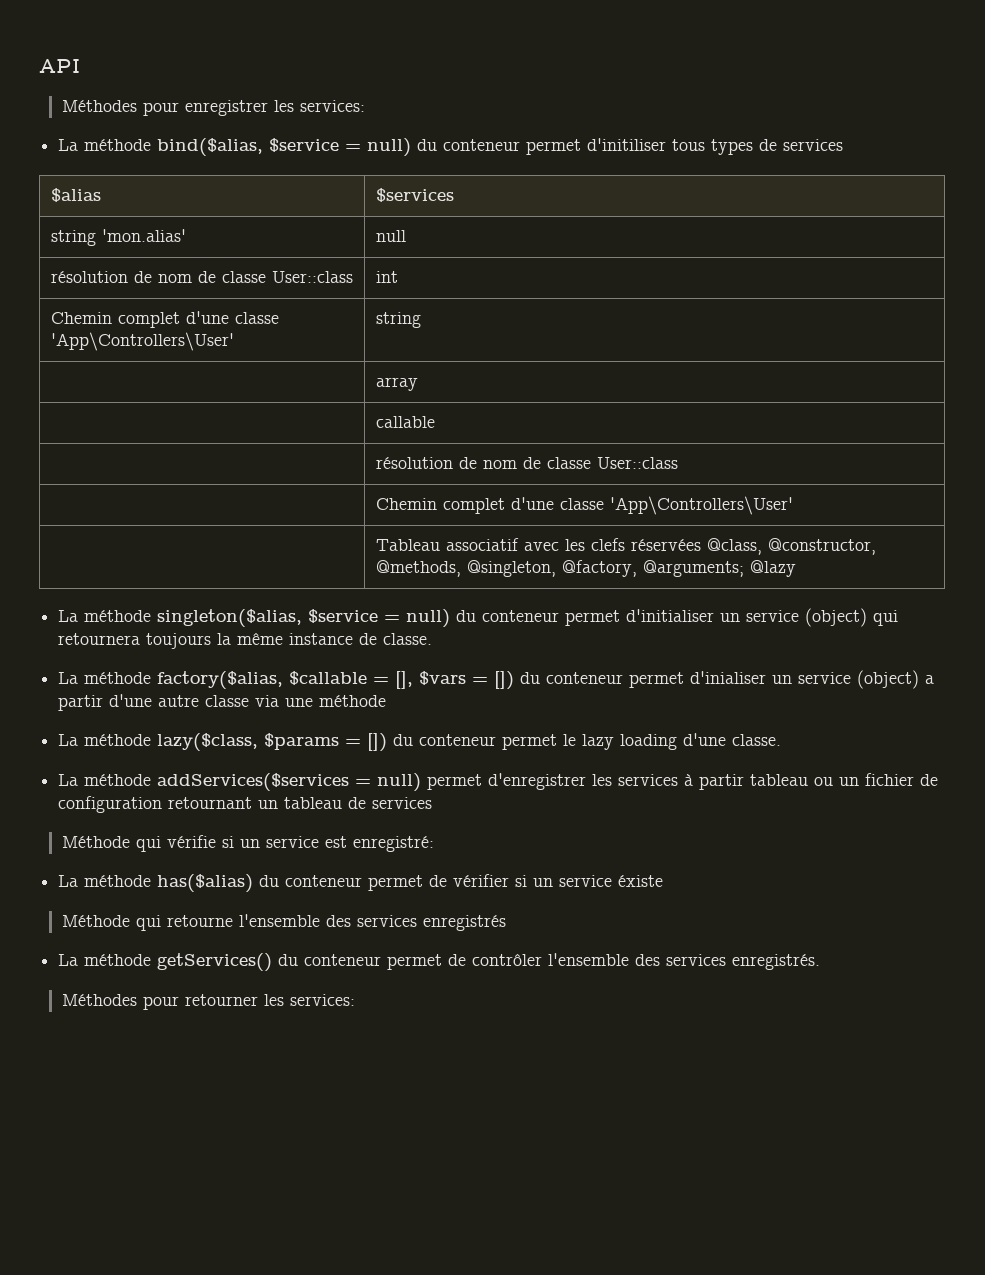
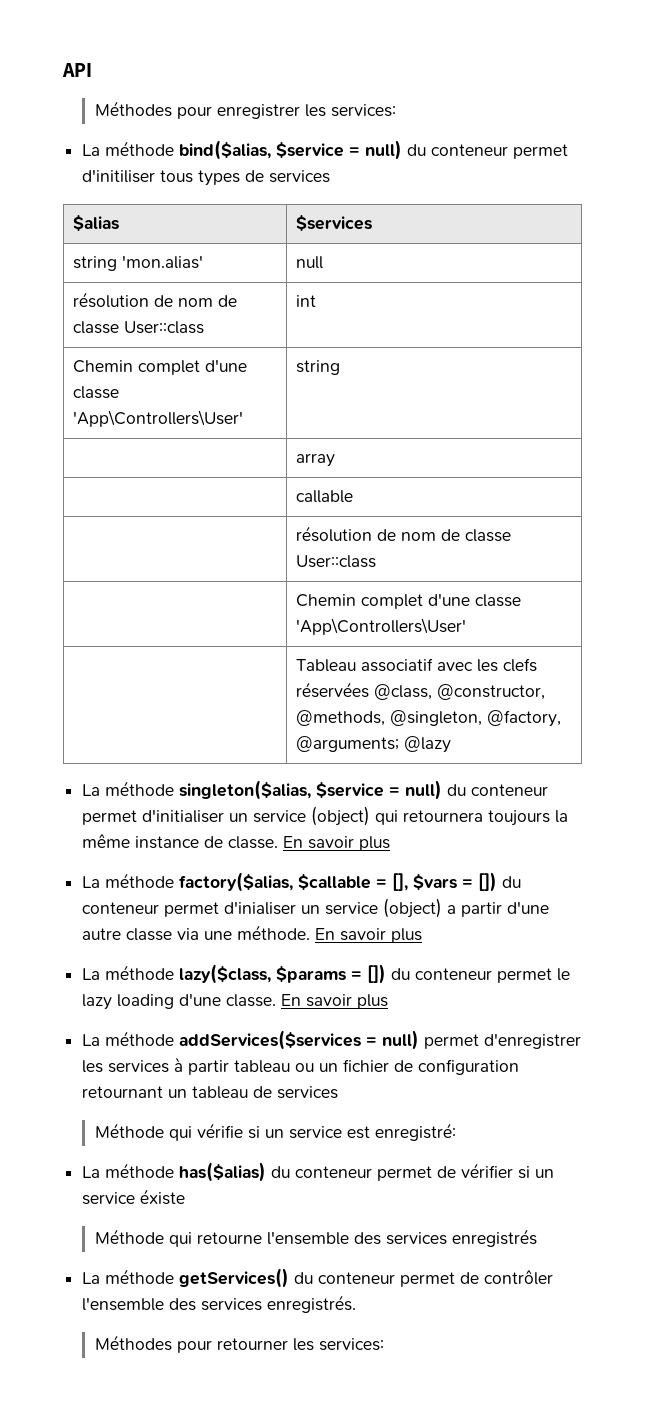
- La méthode singleton($alias, $service = null) du conteneur permet d'initialiser un service (object) qui retournera toujours la même instance de classe.
+ La méthode singleton($alias, $service = null) du conteneur permet d'initialiser un service (object) qui retournera toujours la même instance de classe. En savoir plus
- La méthode factory($alias, $callable = [], $vars = []) du conteneur permet d'inialiser un service (object) a partir d'une autre classe via une méthode
+ La méthode factory($alias, $callable = [], $vars = []) du conteneur permet d'inialiser un service (object) a partir d'une autre classe via une méthode. En savoir plus
- La méthode lazy($class, $params = []) du conteneur permet le lazy loading d'une classe.
+ La méthode lazy($class, $params = []) du conteneur permet le lazy loading d'une classe. En savoir plus

